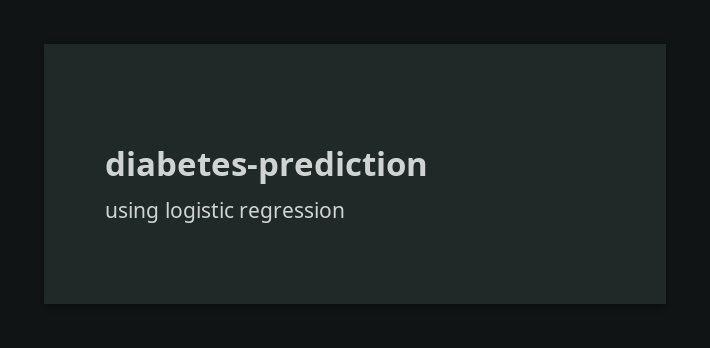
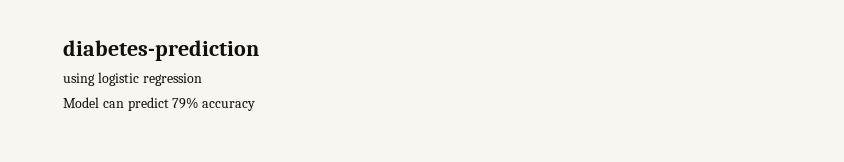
+ Model can predict 79% accuracy

